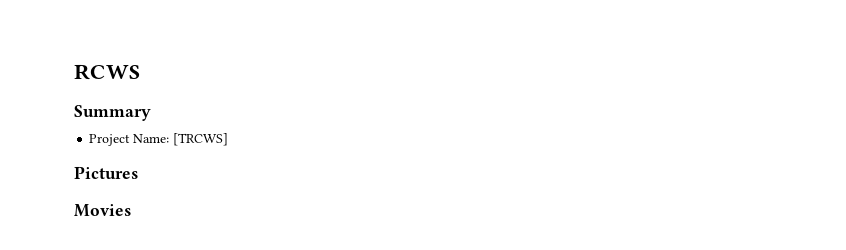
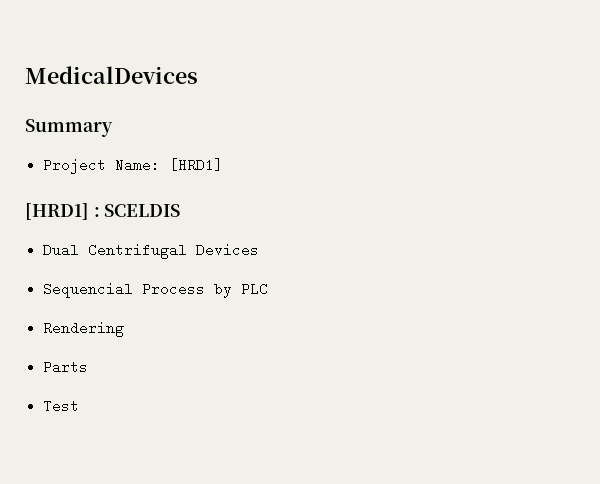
- RCWS
+ MedicalDevices
- Project Name: [TRCWS]
- Pictures
- Movies
+ Project Name: [HRD1]
+ [HRD1] : SCELDIS
+ Dual Centrifugal Devices
+ Sequencial Process by PLC
+ Rendering
+ Parts
+ Test

